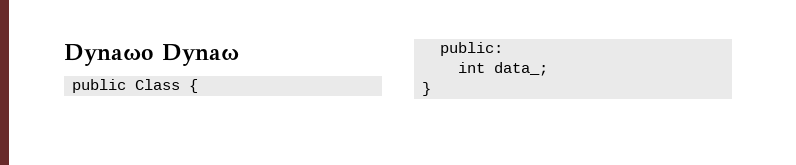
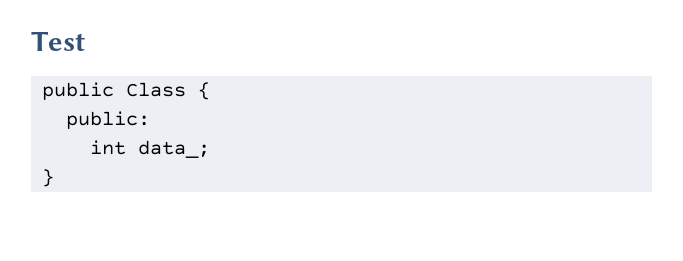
- Dynaωo Dynaω
+ Test

